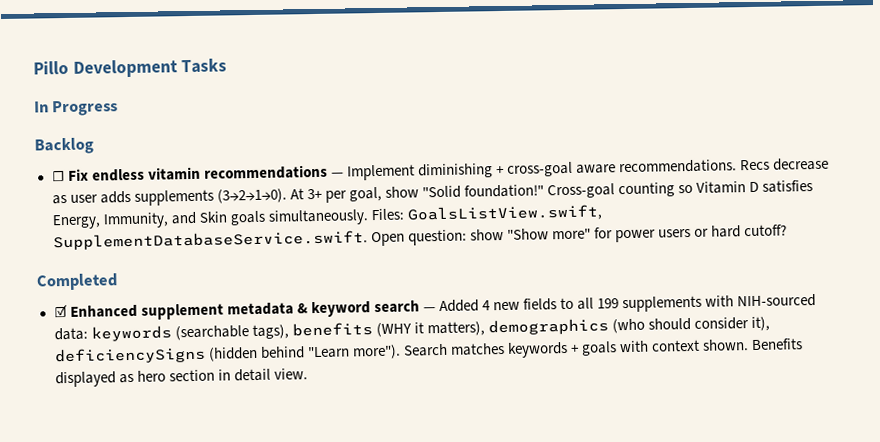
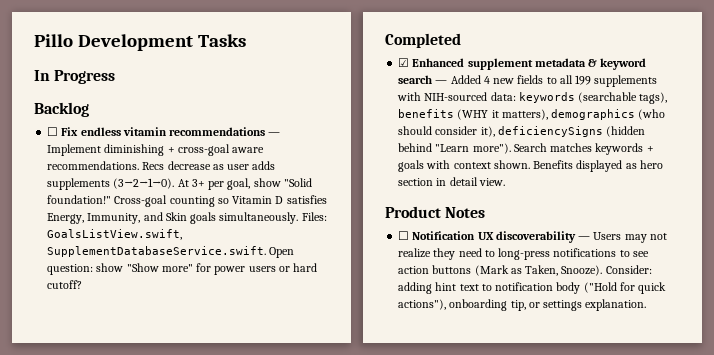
+ Product Notes
+ ☐ Notification UX discoverability — Users may not realize they need to long-press notifications to see action buttons (Mark as Taken, Snooze). Consider: adding hint text to notification body ("Hold for quick actions"), onboarding tip, or settings explanation.

